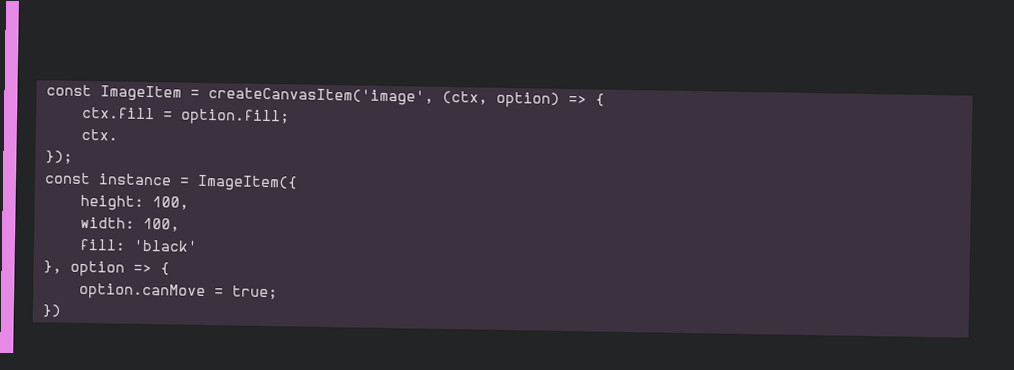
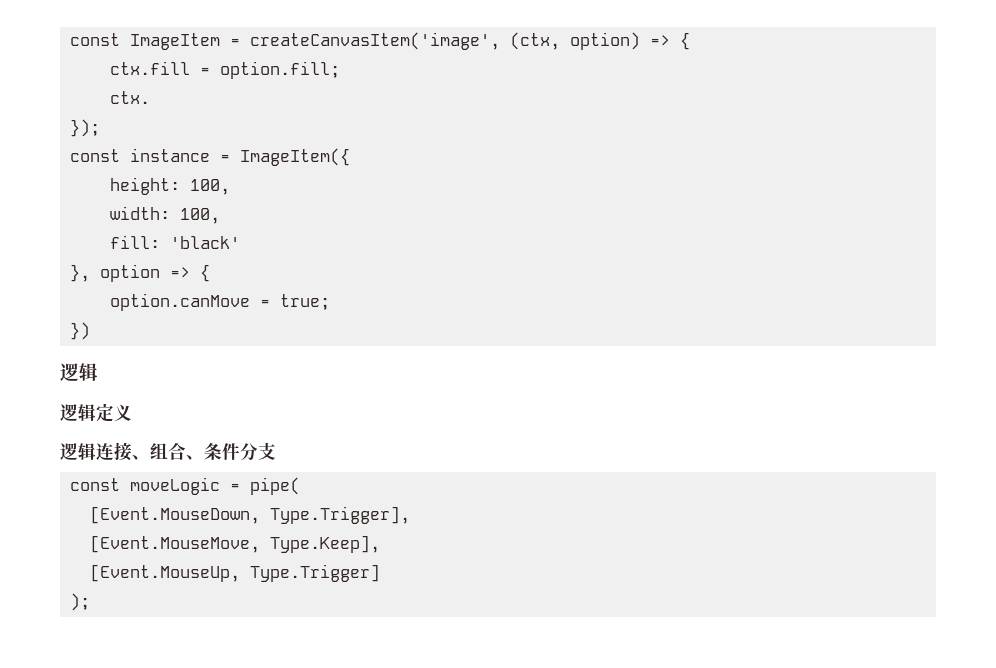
  })
+ 逻辑
+ 逻辑定义
+ 逻辑连接、组合、条件分支
+ const moveLogic = pipe(
+ [Event.MouseDown, Type.Trigger],
+ [Event.MouseMove, Type.Keep],
+ [Event.MouseUp, Type.Trigger]
+ );

